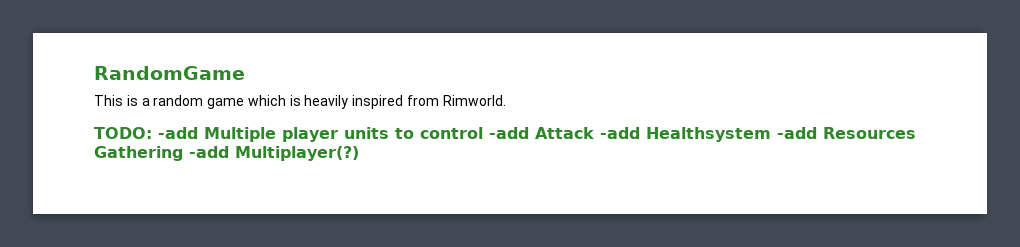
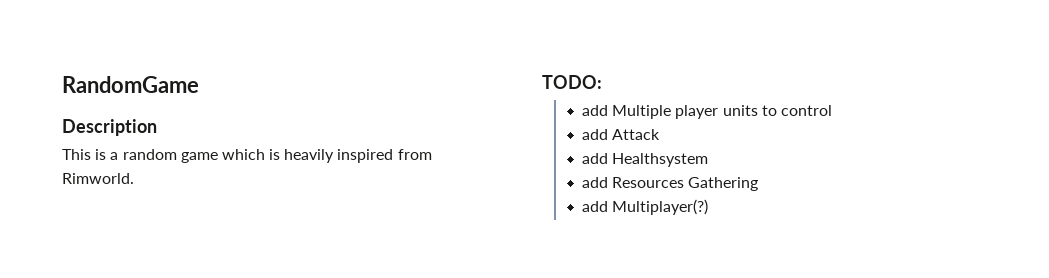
+ Description
- TODO: -add Multiple player units to control -add Attack -add Healthsystem -add Resources Gathering -add Multiplayer(?)
+ TODO:
+ add Multiple player units to control
+ add Attack
+ add Healthsystem
+ add Resources Gathering
+ add Multiplayer(?)

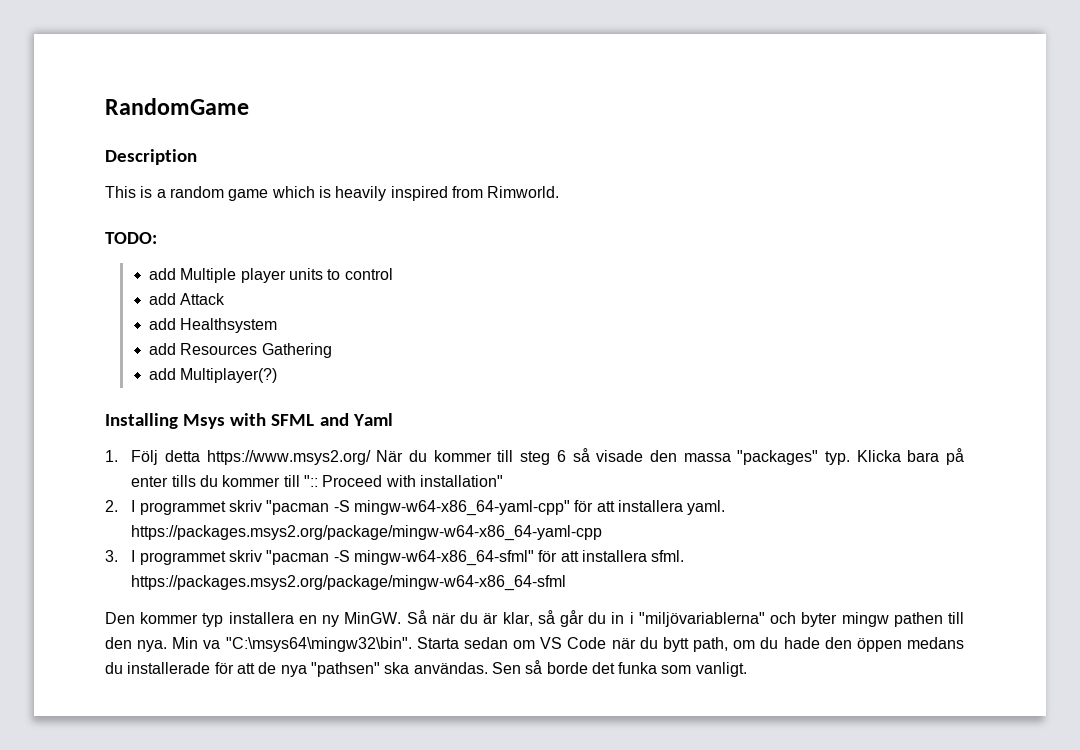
+ Installing Msys with SFML and Yaml
+ 1. Följ detta https://www.msys2.org/ När du kommer till steg 6 så visade den massa "packages" typ. Klicka bara på enter tills du kommer till ":: Proceed with installation"
+ 2. I programmet skriv "pacman -S mingw-w64-x86_64-yaml-cpp" för att installera yaml. https://packages.msys2.org/package/mingw-w64-x86_64-yaml-cpp
+ 3. I programmet skriv "pacman -S mingw-w64-x86_64-sfml" för att installera sfml. https://packages.msys2.org/package/mingw-w64-x86_64-sfml
+ Den kommer typ installera en ny MinGW. Så när du är klar, så går du in i "miljövariablerna" och byter mingw pathen till den nya. Min va "C:\msys64\mingw32\bin". Starta sedan om VS Code när du bytt path, om du hade den öppen medans du installerade för att de nya "pathsen" ska användas. Sen så borde det funka som vanligt.

